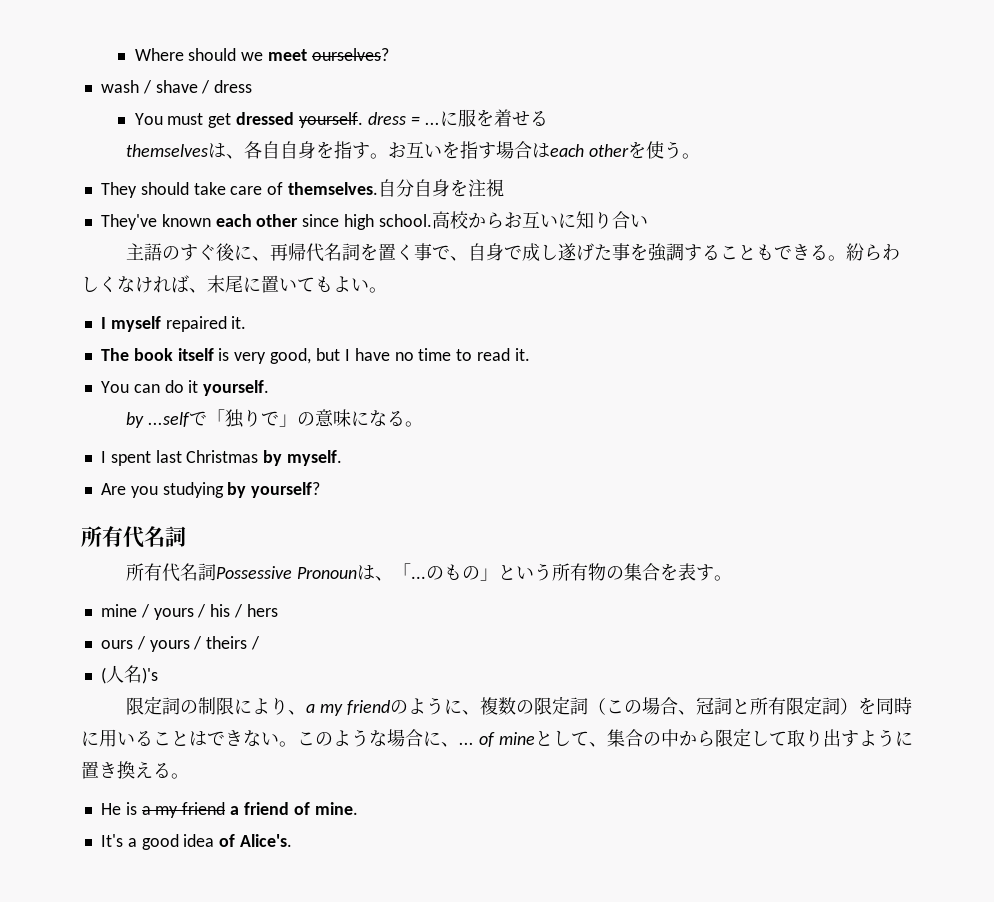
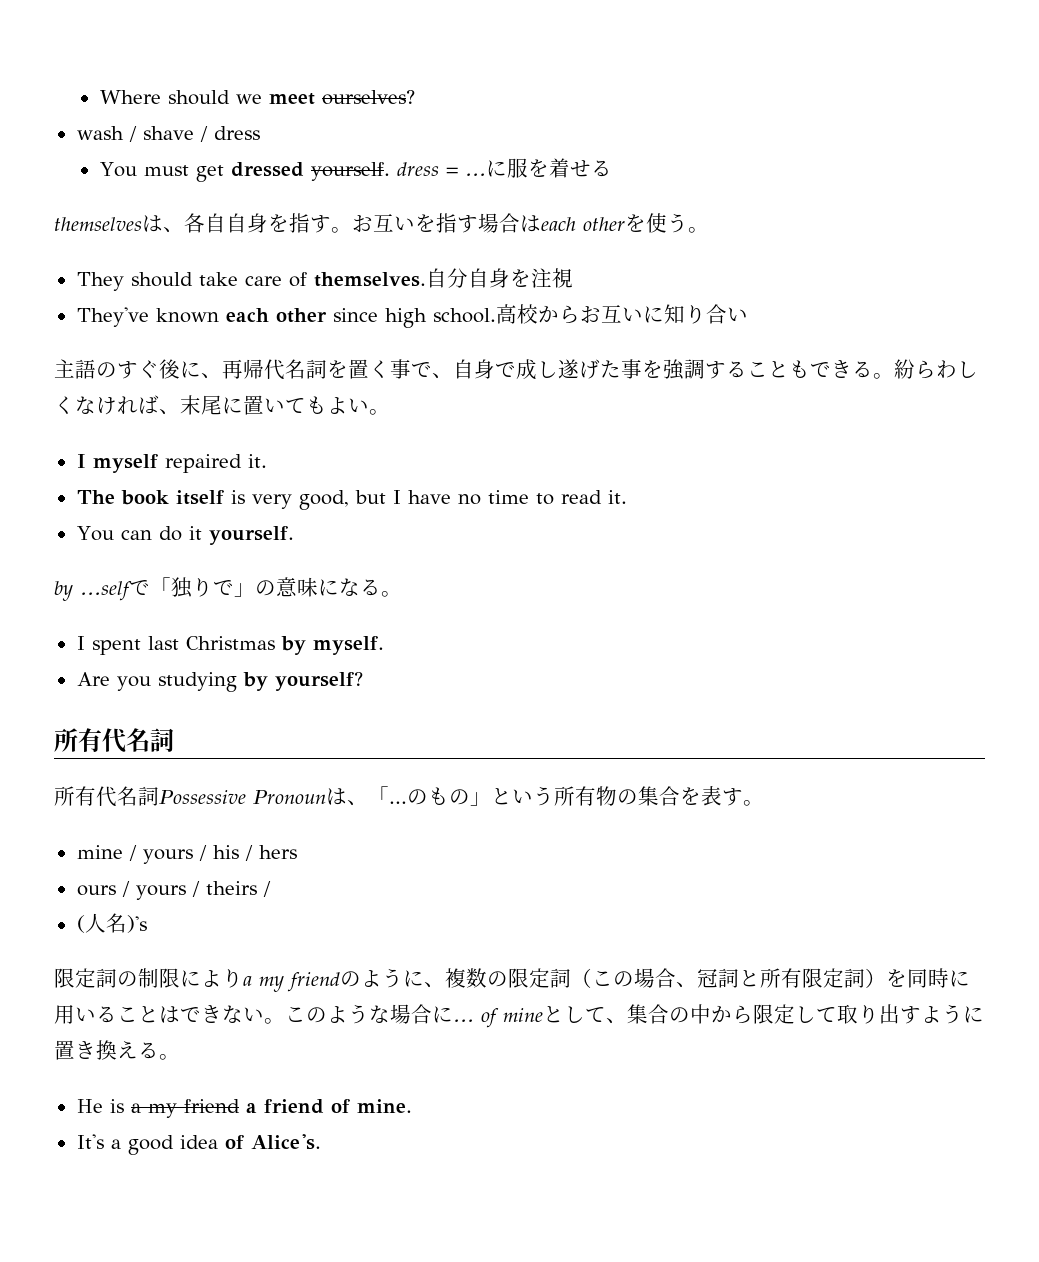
- 限定詞の制限により、a my friendのように、複数の限定詞（この場合、冠詞と所有限定詞）を同時に用いることはできない。
+ 限定詞の制限によりa my friendのように、複数の限定詞（この場合、冠詞と所有限定詞）を同時に用いることはできない。
- このような場合に、... of mineとして、集合の中から限定して取り出すように置き換える。
+ このような場合に... of mineとして、集合の中から限定して取り出すように置き換える。

